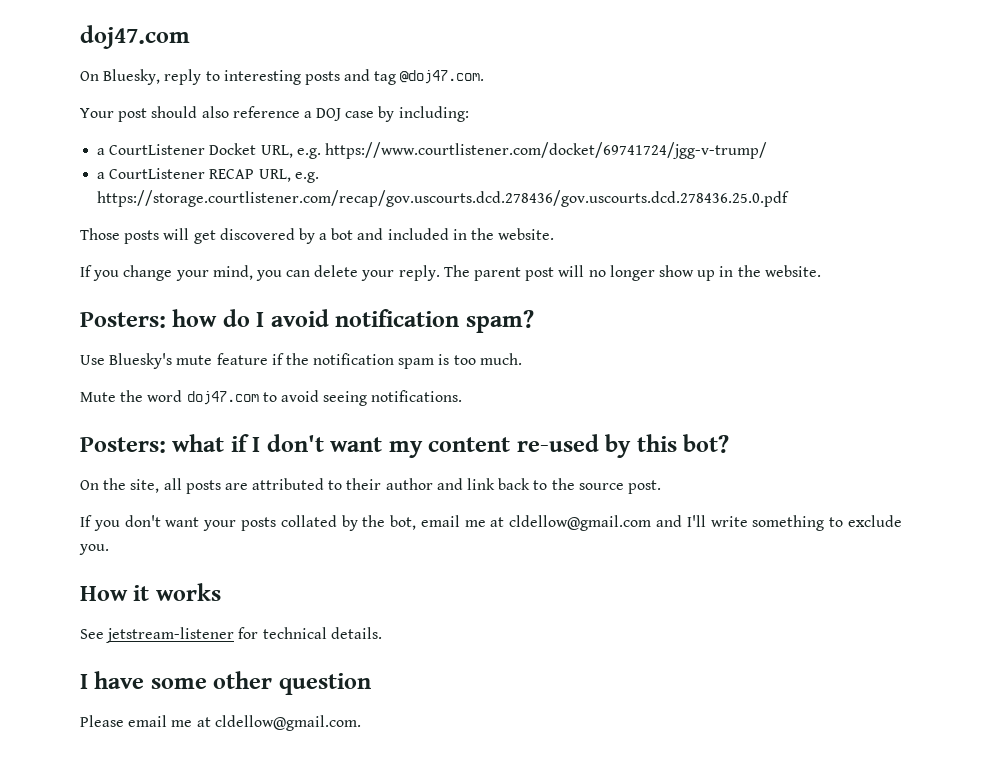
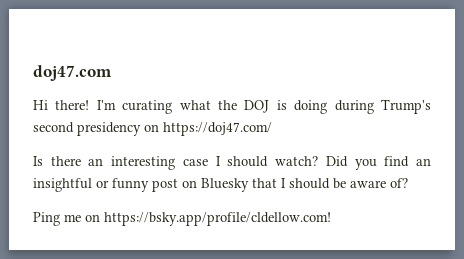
- On Bluesky, reply to interesting posts and tag @doj47.com.
- Your post should also reference a DOJ case by including:
- a CourtListener Docket URL, e.g. https://www.courtlistener.com/docket/69741724/jgg-v-trump/
- a CourtListener RECAP URL, e.g. https://storage.courtlistener.com/recap/gov.uscourts.dcd.278436/gov.uscourts.dcd.278436.25.0.pdf
- Those posts will get discovered by a bot and included in the website.
- If you change your mind, you can delete your reply. The parent post will no longer show up in the website.
- Posters: how do I avoid notification spam?
- Use Bluesky's mute feature if the notification spam is too much.
- Mute the word doj47.com to avoid seeing notifications.
- Posters: what if I don't want my content re-used by this bot?
- On the site, all posts are attributed to their author and link back to the source post.
- If you don't want your posts collated by the bot, email me at cldellow@gmail.com and I'll write something to exclude you.
- How it works
- See jetstream-listener for technical details.
- I have some other question
- Please email me at cldellow@gmail.com.
+ Hi there! I'm curating what the DOJ is doing during Trump's second presidency on https://doj47.com/
+ Is there an interesting case I should watch? Did you find an insightful or funny post on Bluesky that I should be aware of?
+ Ping me on https://bsky.app/profile/cldellow.com!

